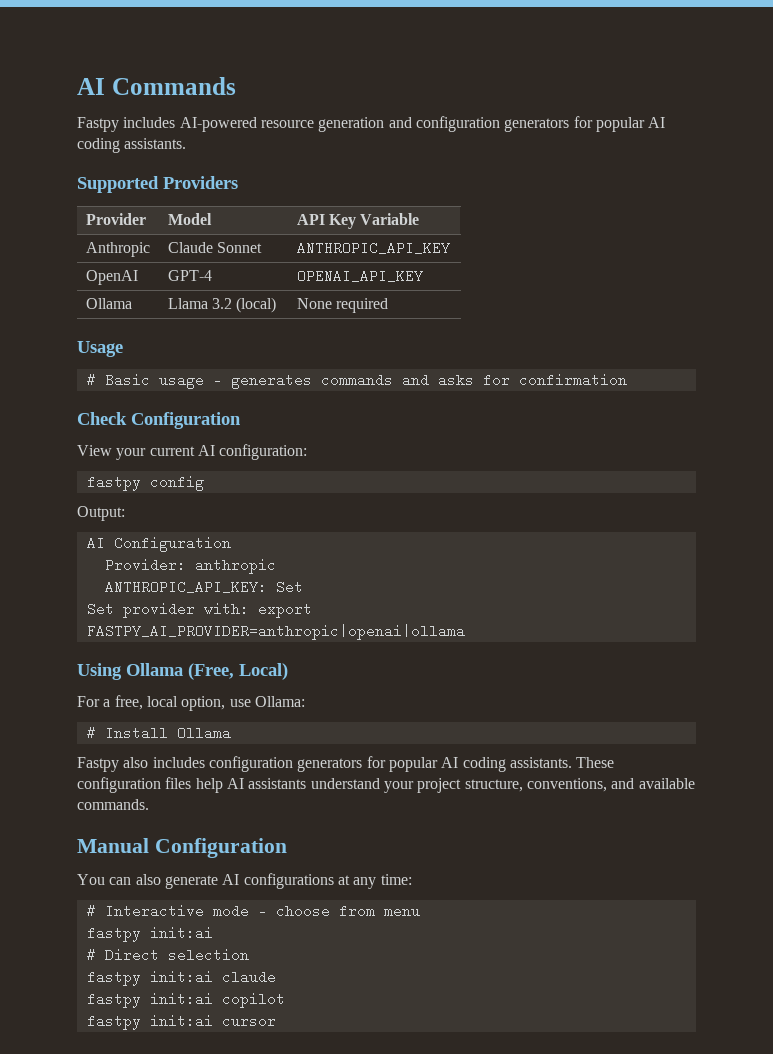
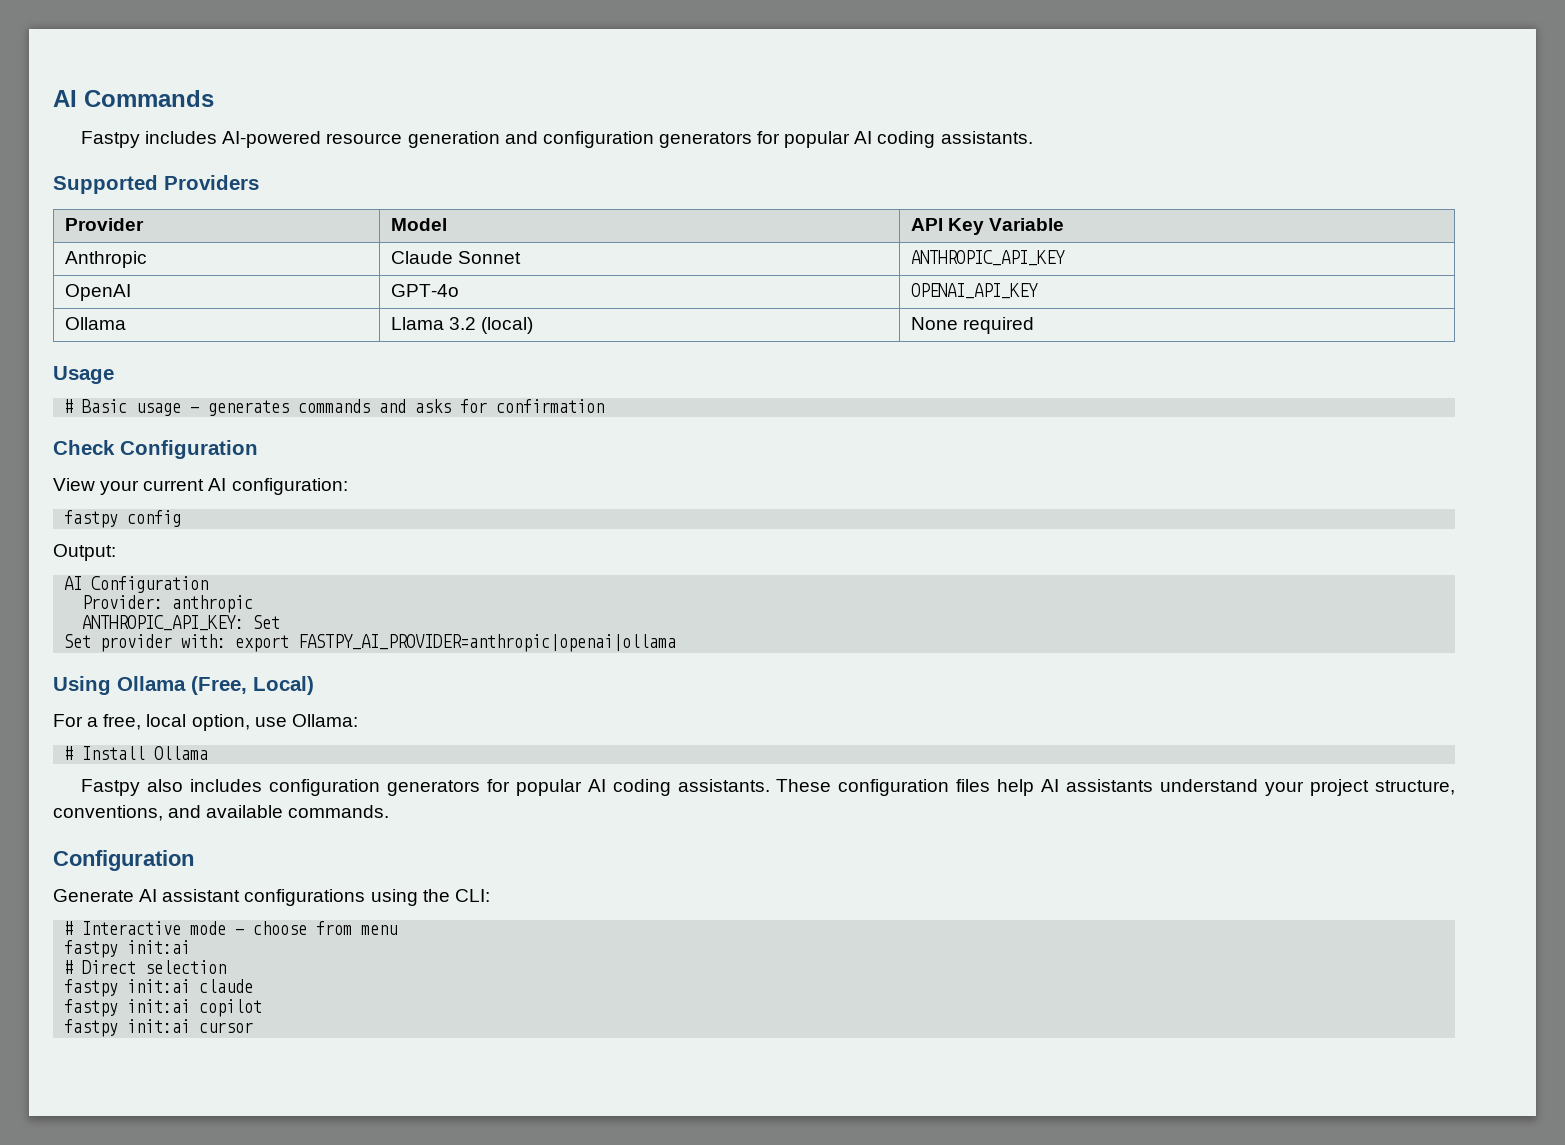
- OpenAI | GPT-4 | OPENAI_API_KEY
+ OpenAI | GPT-4o | OPENAI_API_KEY
  These configuration files help AI assistants understand your project structure, conventions, and available commands.
- Manual Configuration
- You can also generate AI configurations at any time:
+ Configuration
+ Generate AI assistant configurations using the CLI:

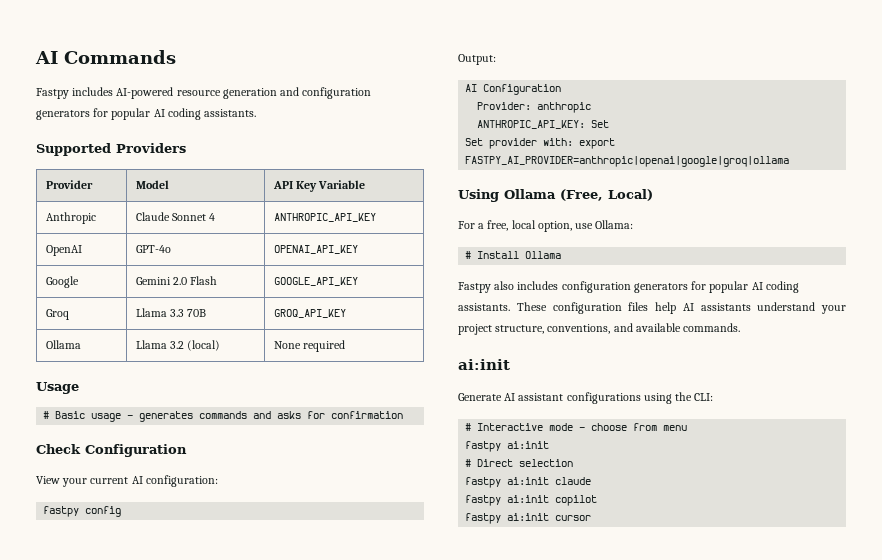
- Anthropic | Claude Sonnet | ANTHROPIC_API_KEY
+ Anthropic | Claude Sonnet 4 | ANTHROPIC_API_KEY
+ Google | Gemini 2.0 Flash | GOOGLE_API_KEY
+ Groq | Llama 3.3 70B | GROQ_API_KEY
- Set provider with: export FASTPY_AI_PROVIDER=anthropic|openai|ollama
+ Set provider with: export FASTPY_AI_PROVIDER=anthropic|openai|google|groq|ollama
  These configuration files help AI assistants understand your project structure, conventions, and available commands.
- Configuration
+ ai:init
  # Interactive mode - choose from menu
- fastpy init:ai
+ fastpy ai:init
- fastpy init:ai claude
+ fastpy ai:init claude
- fastpy init:ai copilot
+ fastpy ai:init copilot
- fastpy init:ai cursor
+ fastpy ai:init cursor

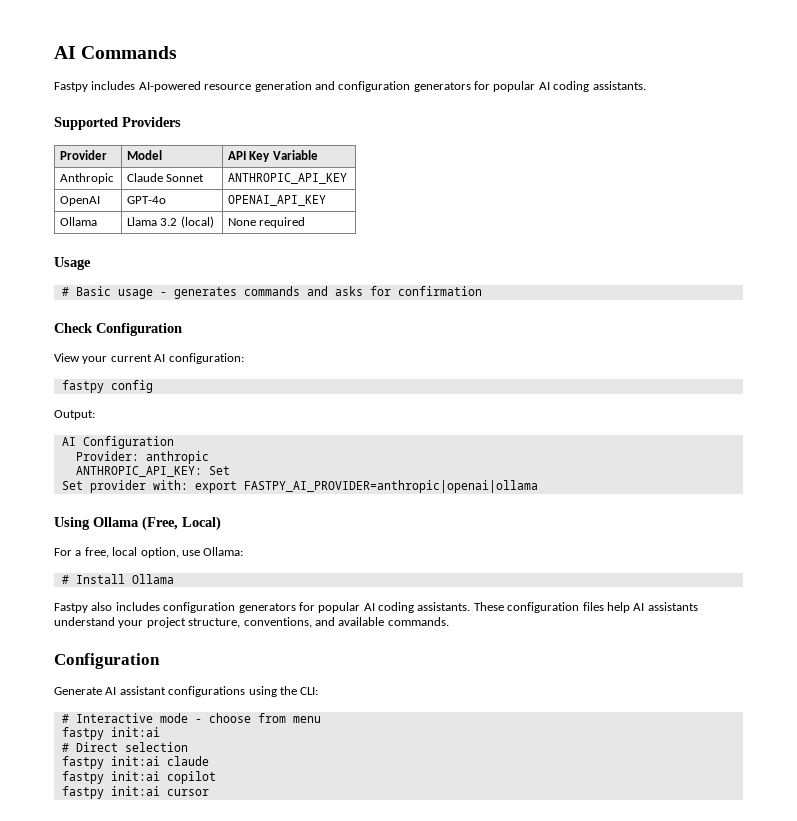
- Anthropic | Claude Sonnet 4 | ANTHROPIC_API_KEY
+ Anthropic | Claude Sonnet | ANTHROPIC_API_KEY
- Google | Gemini 2.0 Flash | GOOGLE_API_KEY
- Groq | Llama 3.3 70B | GROQ_API_KEY
- Set provider with: export FASTPY_AI_PROVIDER=anthropic|openai|google|groq|ollama
+ Set provider with: export FASTPY_AI_PROVIDER=anthropic|openai|ollama
  These configuration files help AI assistants understand your project structure, conventions, and available commands.
- ai:init
+ Configuration
  # Interactive mode - choose from menu
- fastpy ai:init
+ fastpy init:ai
- fastpy ai:init claude
+ fastpy init:ai claude
- fastpy ai:init copilot
+ fastpy init:ai copilot
- fastpy ai:init cursor
+ fastpy init:ai cursor

